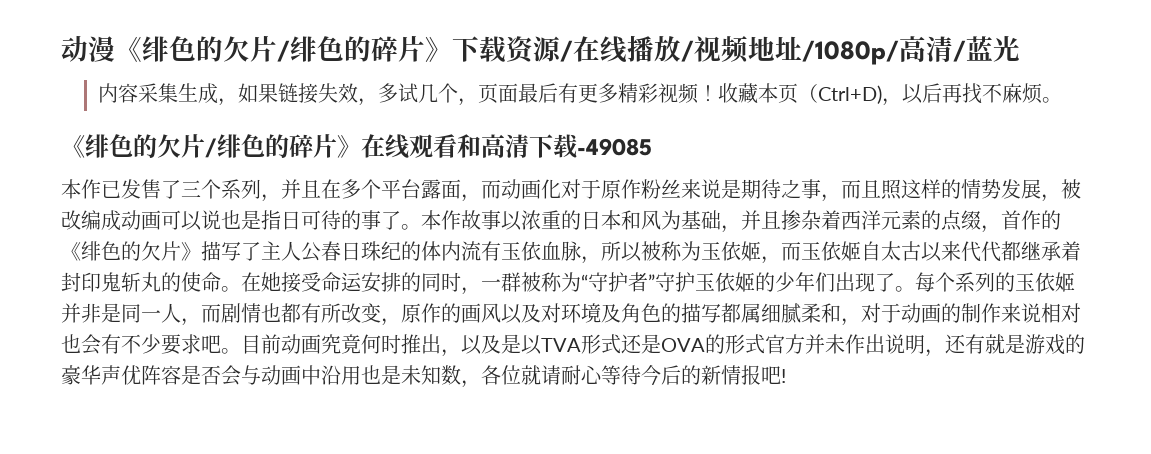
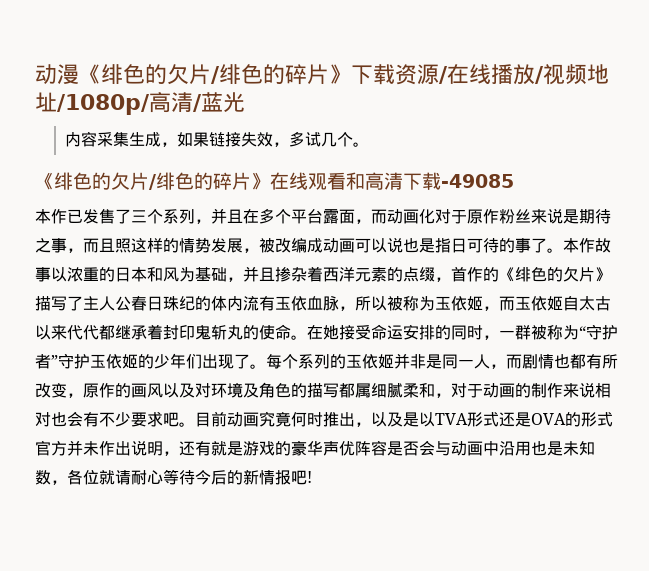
- 内容采集生成，如果链接失效，多试几个，页面最后有更多精彩视频！收藏本页（Ctrl+D)，以后再找不麻烦。
+ 内容采集生成，如果链接失效，多试几个。

